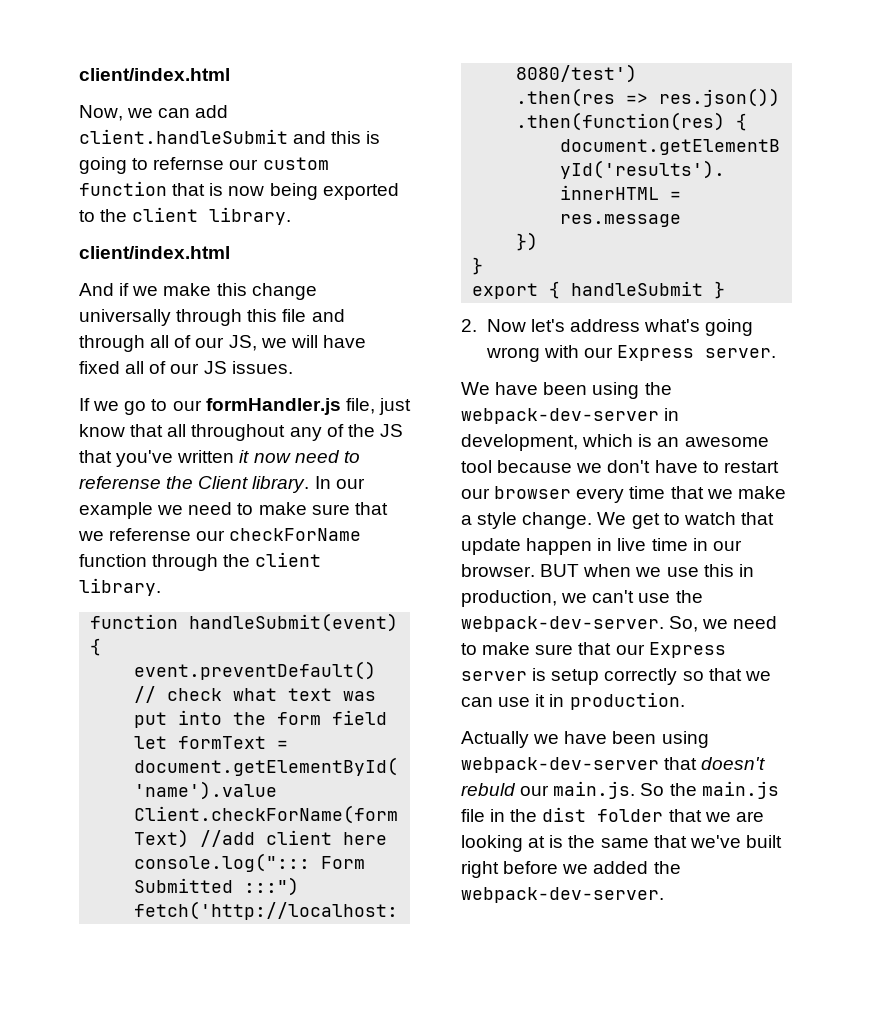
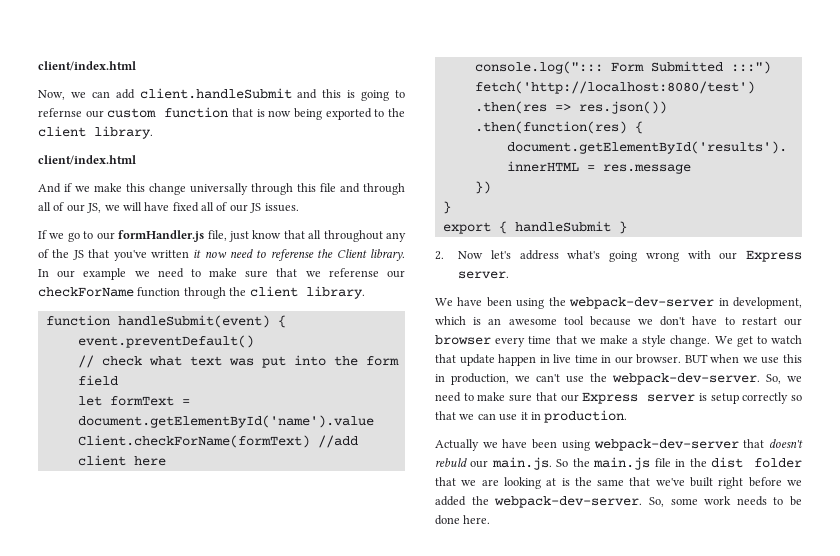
+ So, some work needs to be done here.

